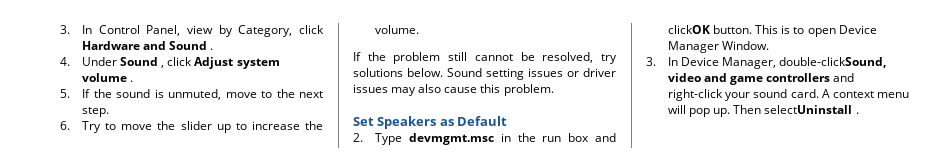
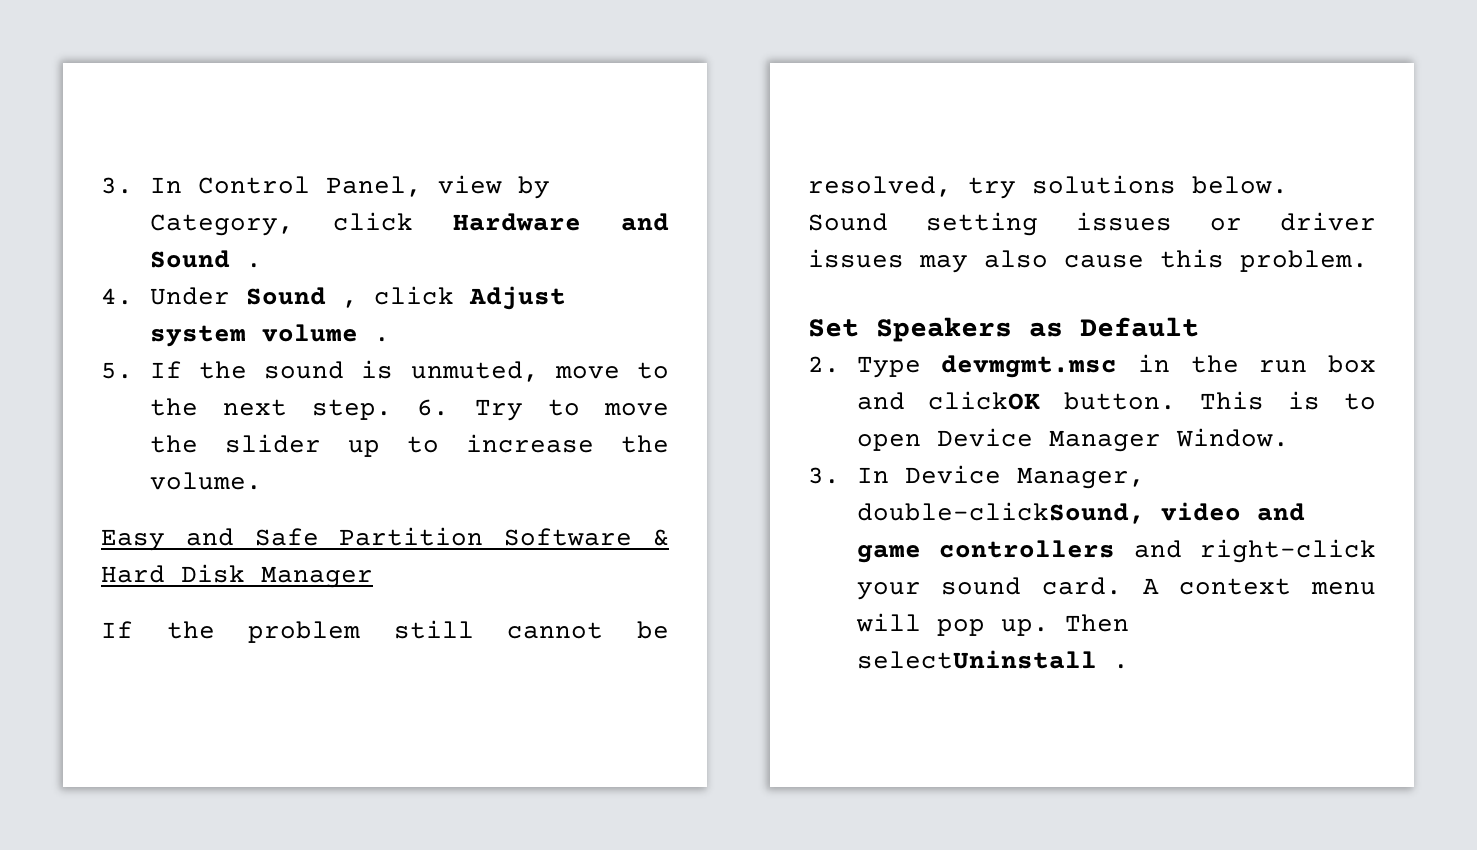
- 5. If the sound is unmuted, move to the next step.
- 6. Try to move the slider up to increase the volume.
+ 5. If the sound is unmuted, move to the next step. 6. Try to move the slider up to increase the volume.
+ Easy and Safe Partition Software & Hard Disk Manager

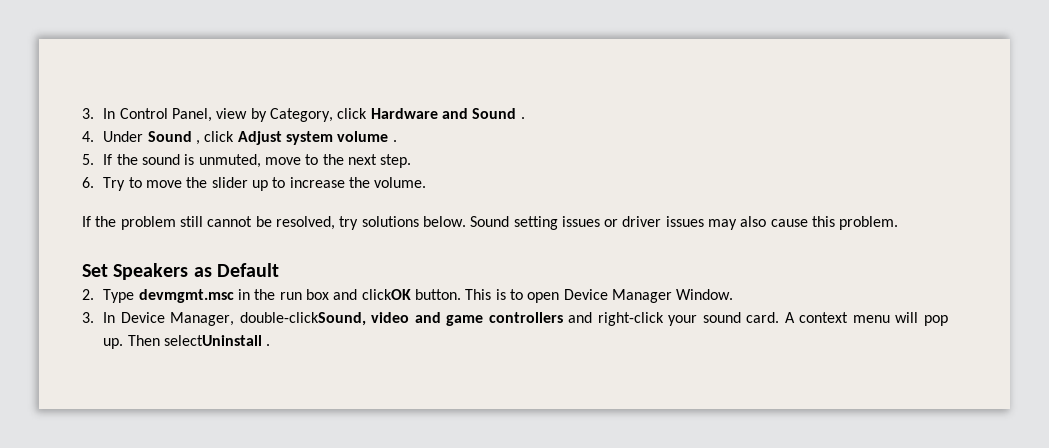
- 5. If the sound is unmuted, move to the next step. 6. Try to move the slider up to increase the volume.
+ 5. If the sound is unmuted, move to the next step.
+ 6. Try to move the slider up to increase the volume.
- Easy and Safe Partition Software & Hard Disk Manager

